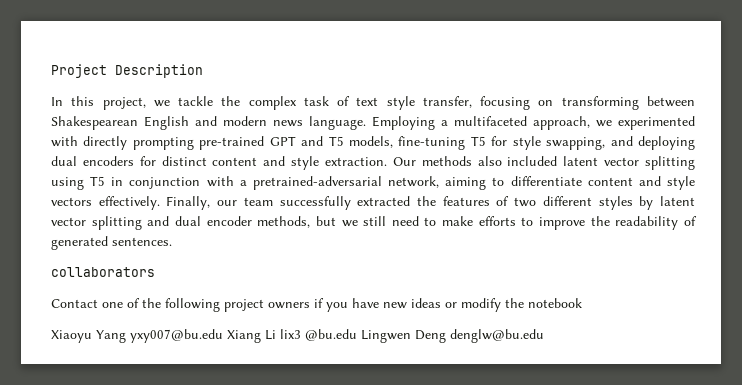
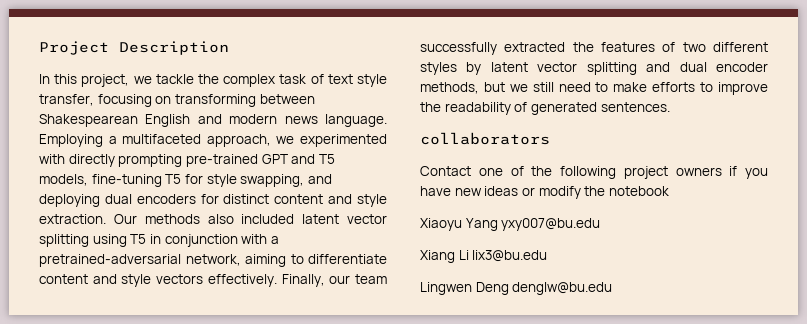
- Xiaoyu Yang yxy007@bu.edu Xiang Li lix3 @bu.edu Lingwen Deng denglw@bu.edu
+ Xiaoyu Yang yxy007@bu.edu
+ Xiang Li lix3@bu.edu
+ Lingwen Deng denglw@bu.edu

